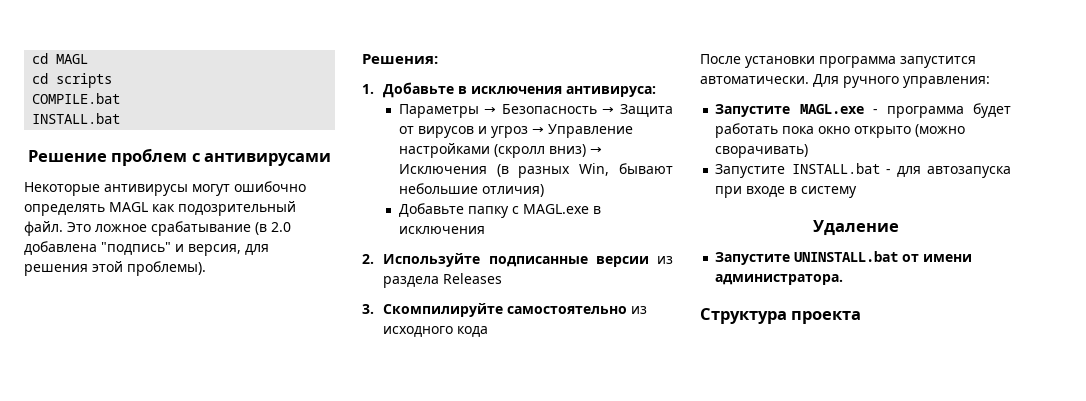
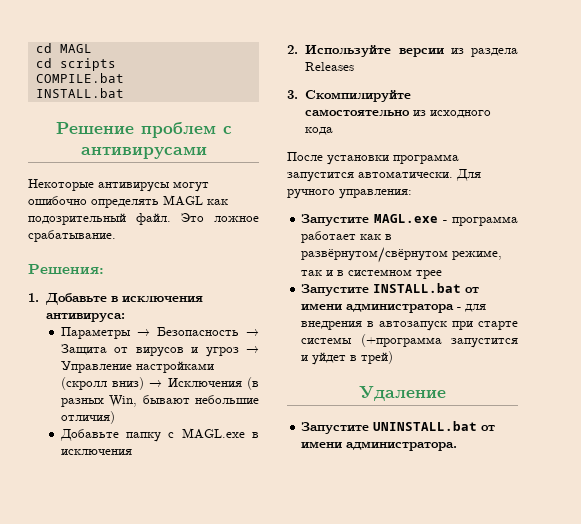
- Это ложное срабатывание (в 2.0 добавлена "подпись" и версия, для решения этой проблемы).
+ Это ложное срабатывание.
- 2. Используйте подписанные версии из раздела Releases
+ 2. Используйте версии из раздела Releases
- Запустите MAGL.exe - программа будет работать пока окно открыто (можно сворачивать)
- Запустите INSTALL.bat - для автозапуска при входе в систему
+ Запустите MAGL.exe - программа работает как в развёрнутом/свёрнутом режиме, так и в системном трее
+ Запустите INSTALL.bat от имени администратора - для внедрения в автозапуск при старте системы (+программа запустится и уйдет в трей)
- Структура проекта

